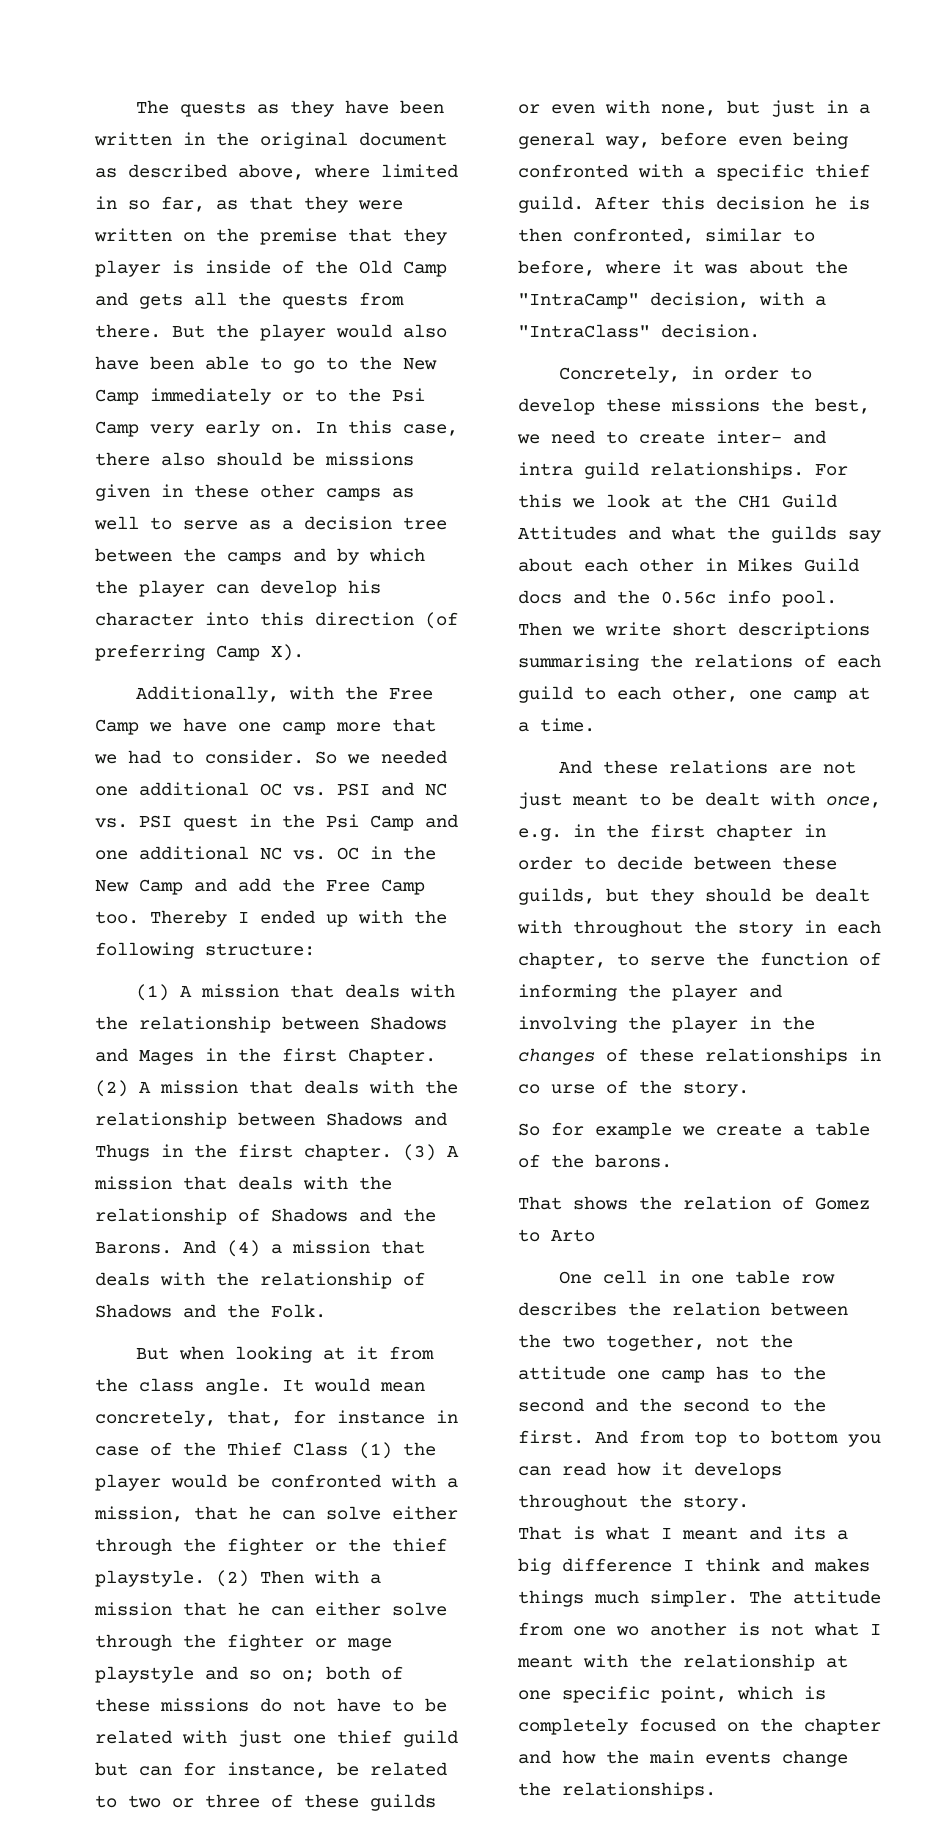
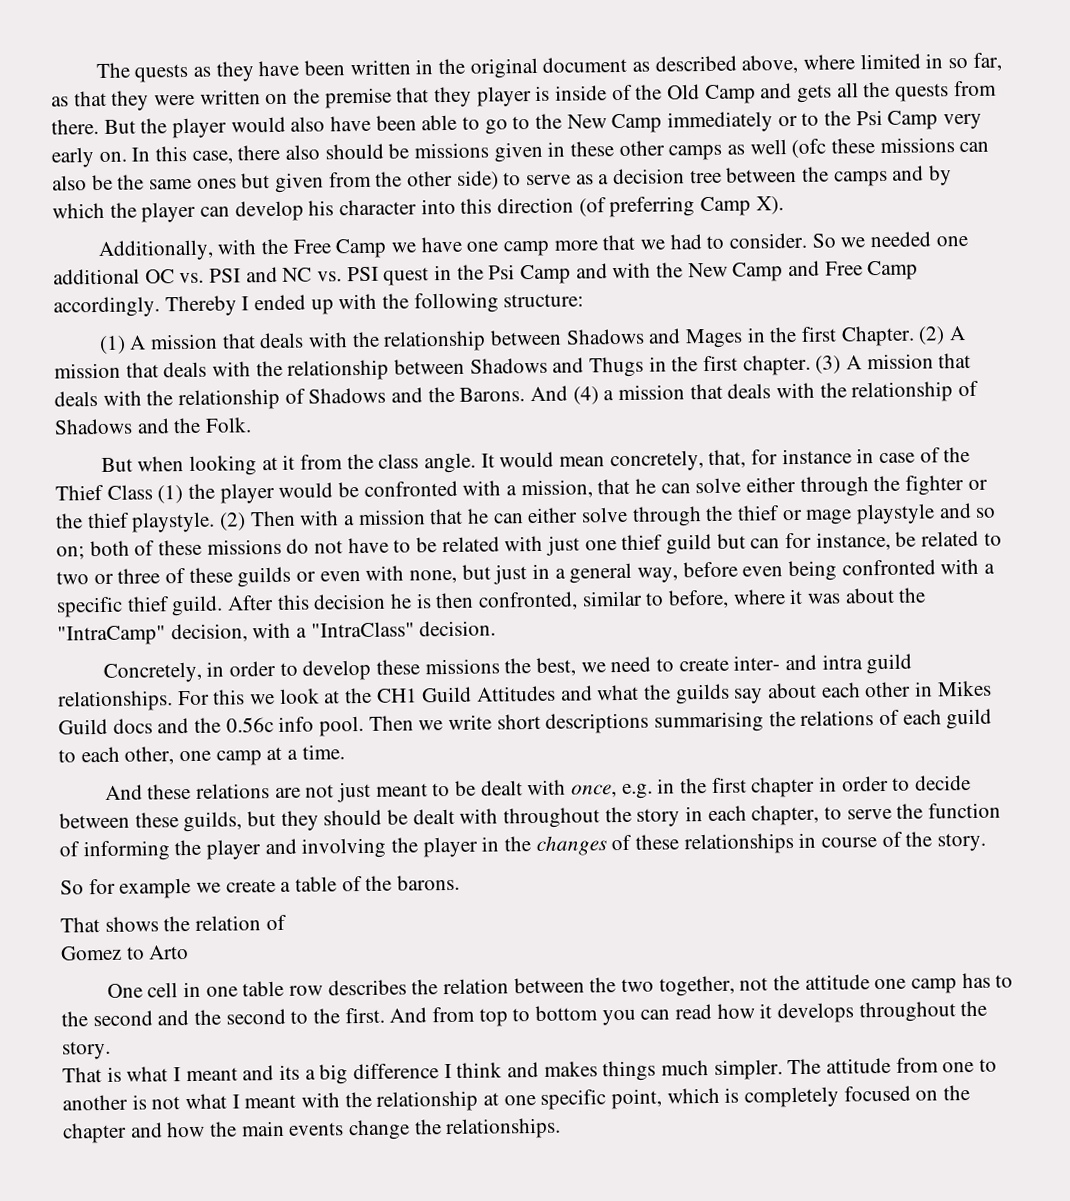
- In this case, there also should be missions given in these other camps as well to serve as a decision tree between the camps and by which the player can develop his character into this direction (of preferring Camp X).
+ In this case, there also should be missions given in these other camps as well (ofc these missions can also be the same ones but given from the other side) to serve as a decision tree between the camps and by which the player can develop his character into this direction (of preferring Camp X).
- So we needed one additional OC vs. PSI and NC vs. PSI quest in the Psi Camp and one additional NC vs. OC in the New Camp and add the Free Camp too.
+ So we needed one additional OC vs. PSI and NC vs. PSI quest in the Psi Camp and with the New Camp and Free Camp accordingly.
- (2) Then with a mission that he can either solve through the fighter or mage playstyle and so on;
+ (2) Then with a mission that he can either solve through the thief or mage playstyle and so on;
- And these relations are not just meant to be dealt with once, e.g. in the first chapter in order to decide between these guilds, but they should be dealt with throughout the story in each chapter, to serve the function of informing the player and involving the player in the changes of these relationships in co urse of the story.
+ And these relations are not just meant to be dealt with once, e.g. in the first chapter in order to decide between these guilds, but they should be dealt with throughout the story in each chapter, to serve the function of informing the player and involving the player in the changes of these relationships in course of the story.
- That shows the relation of Gomez to Arto
+ That shows the relation of
+ Gomez to Arto
- The attitude from one wo another is not what I meant with the relationship at one specific point, which is completely focused on the chapter and how the main events change the relationships.
+ The attitude from one to another is not what I meant with the relationship at one specific point, which is completely focused on the chapter and how the main events change the relationships.

